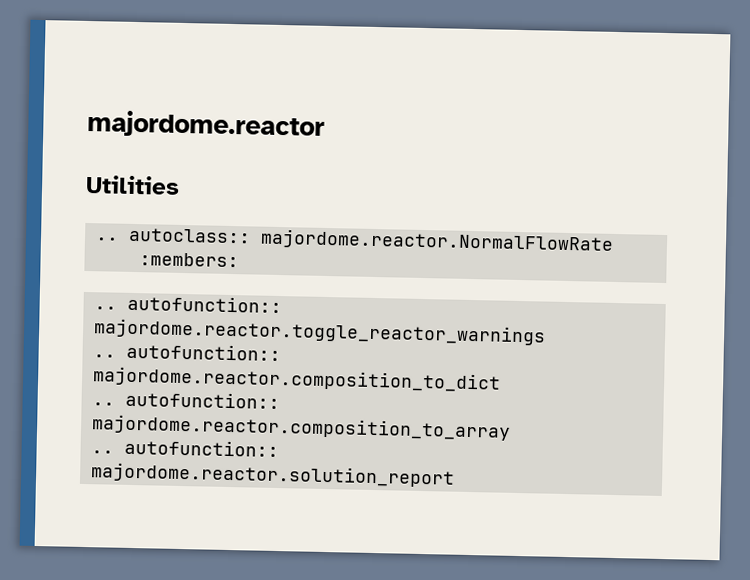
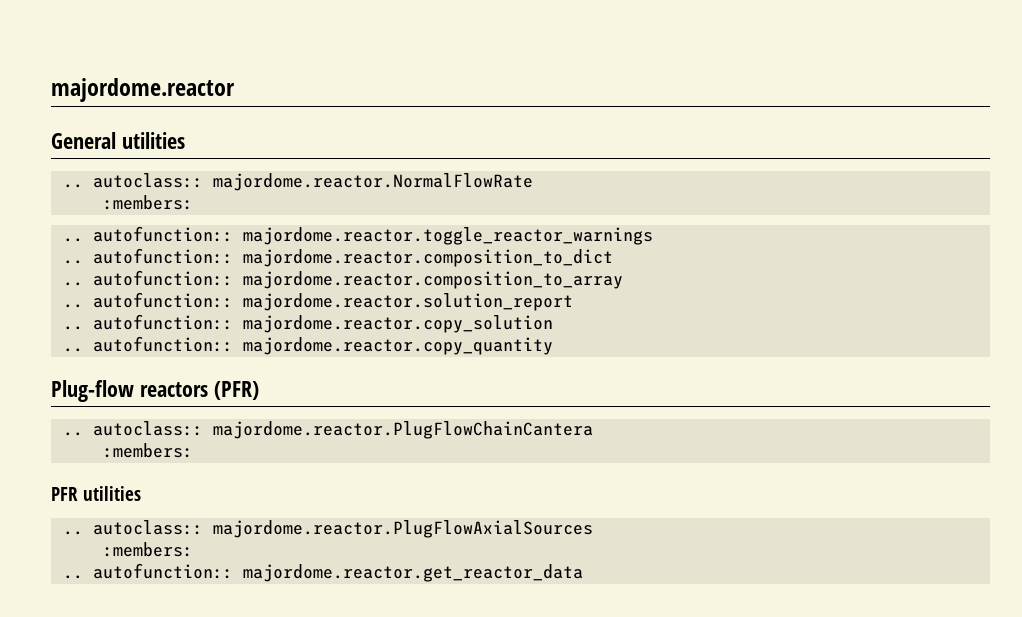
- Utilities
+ General utilities
+ .. autofunction:: majordome.reactor.copy_solution
+ .. autofunction:: majordome.reactor.copy_quantity
+ Plug-flow reactors (PFR)
+ .. autoclass:: majordome.reactor.PlugFlowChainCantera
+ :members:
+ PFR utilities
+ .. autoclass:: majordome.reactor.PlugFlowAxialSources
+ :members:
+ .. autofunction:: majordome.reactor.get_reactor_data

